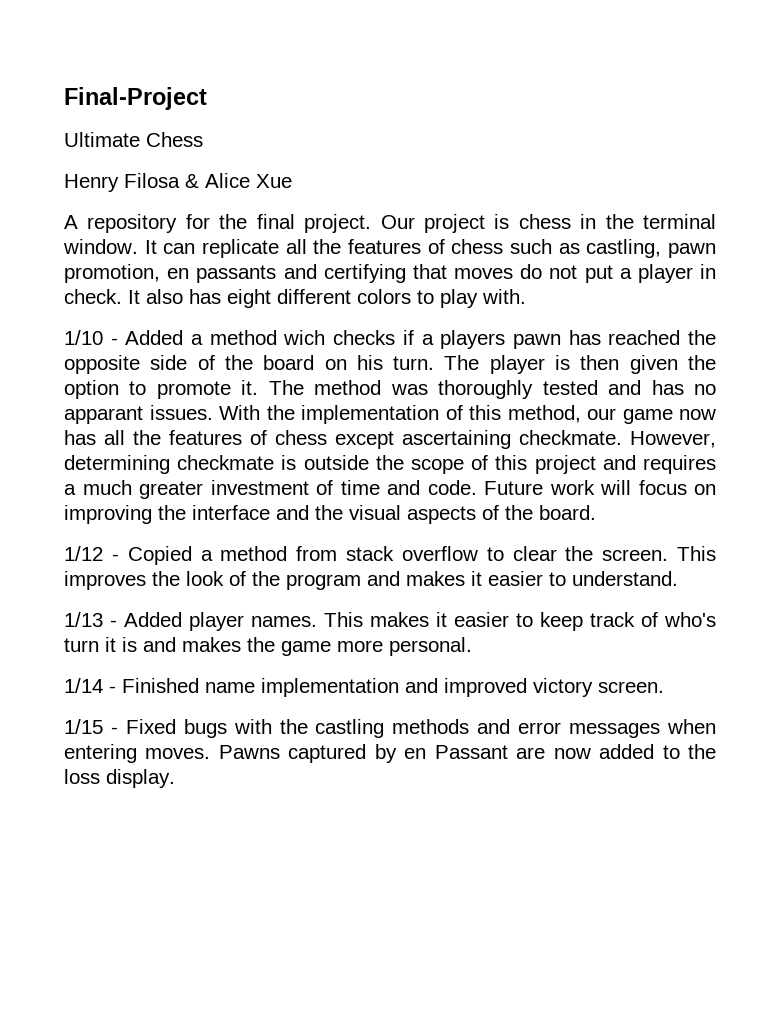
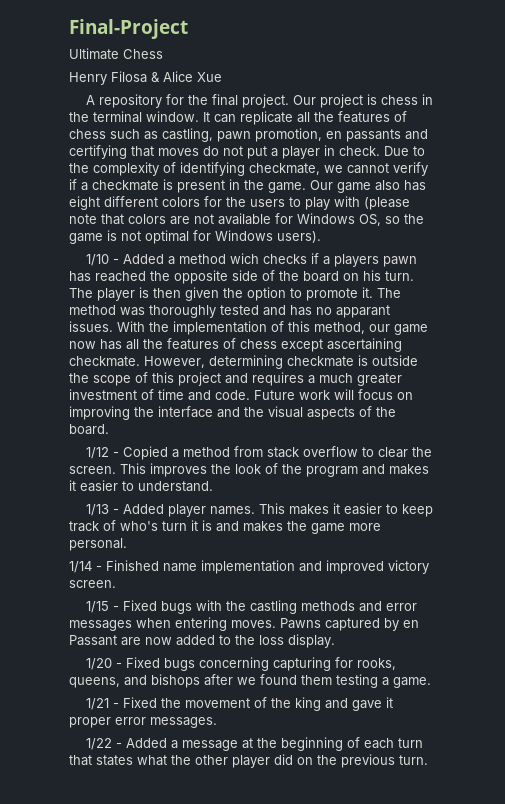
- It also has eight different colors to play with.
+ Due to the complexity of identifying checkmate, we cannot verify if a checkmate is present in the game. Our game also has eight different colors for the users to play with (please note that colors are not available for Windows OS, so the game is not optimal for Windows users).
+ 1/20 - Fixed bugs concerning capturing for rooks, queens, and bishops after we found them testing a game.
+ 1/21 - Fixed the movement of the king and gave it proper error messages.
+ 1/22 - Added a message at the beginning of each turn that states what the other player did on the previous turn.

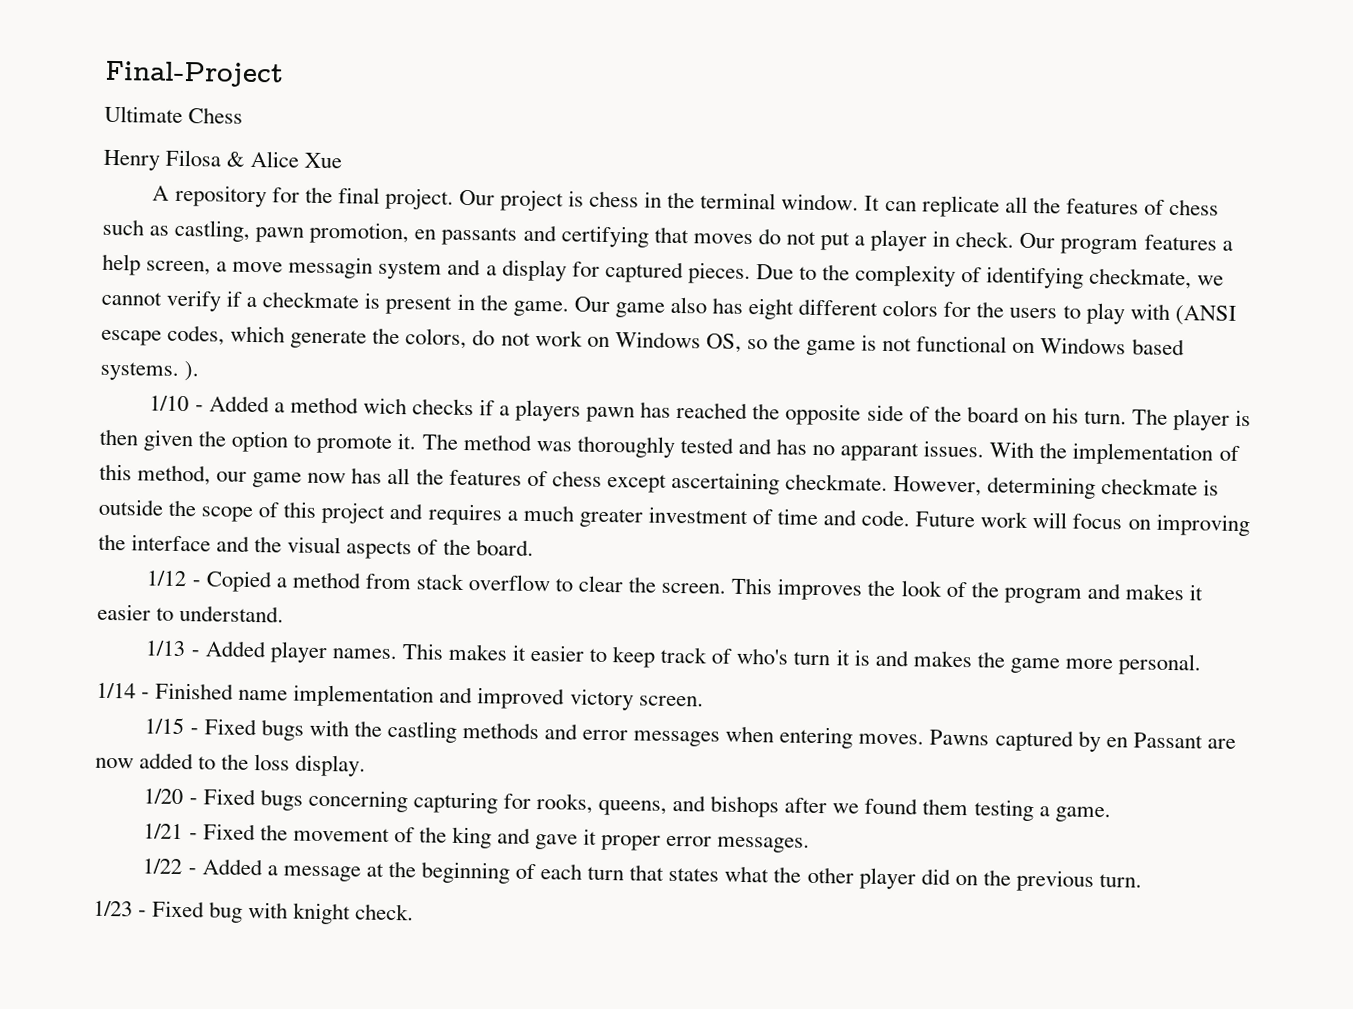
+ Our program features a help screen, a move messagin system and a display for captured pieces.
- Our game also has eight different colors for the users to play with (please note that colors are not available for Windows OS, so the game is not optimal for Windows users).
+ Our game also has eight different colors for the users to play with (ANSI escape codes, which generate the colors, do not work on Windows OS, so the game is not functional on Windows based systems. ).
+ 1/23 - Fixed bug with knight check.

